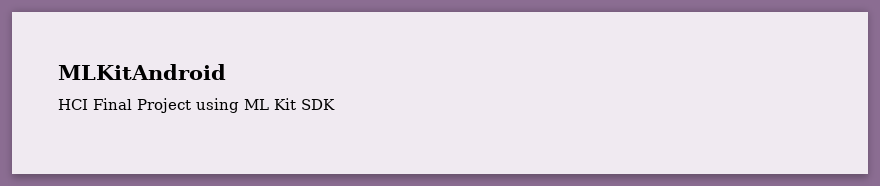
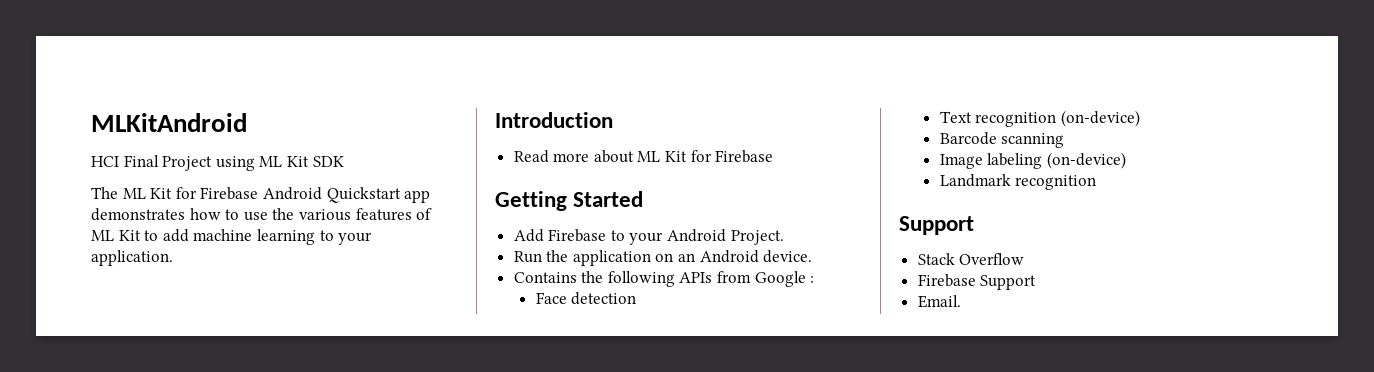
+ The ML Kit for Firebase Android Quickstart app demonstrates how to use the various features of ML Kit to add machine learning to your application.
+ Introduction
+ Read more about ML Kit for Firebase
+ Getting Started
+ Add Firebase to your Android Project.
+ Run the application on an Android device.
+ Contains the following APIs from Google :
+ Face detection
+ Text recognition (on-device)
+ Barcode scanning
+ Image labeling (on-device)
+ Landmark recognition
+ Support
+ Stack Overflow
+ Firebase Support
+ Email.

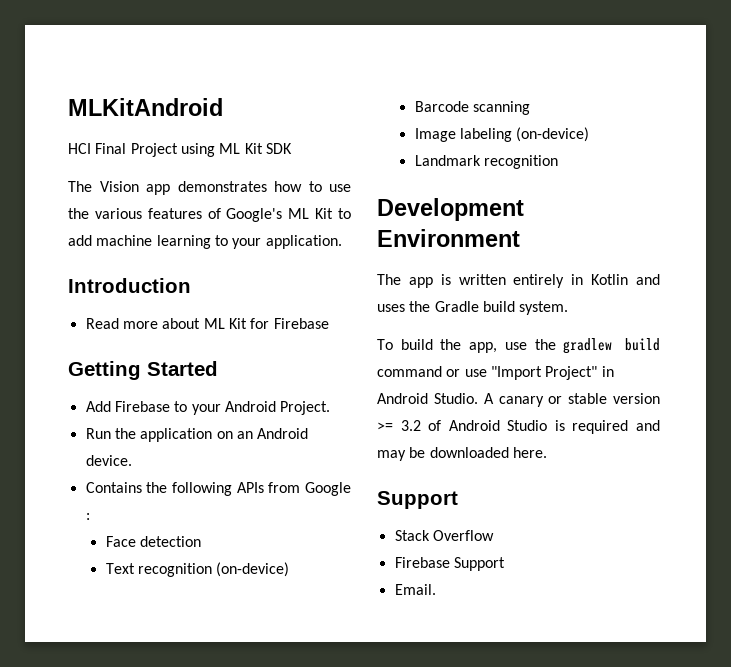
- The ML Kit for Firebase Android Quickstart app demonstrates how to use the various features of ML Kit to add machine learning to your application.
+ The Vision app demonstrates how to use the various features of Google's ML Kit to add machine learning to your application.
+ Development Environment
+ The app is written entirely in Kotlin and uses the Gradle build system.
+ To build the app, use the gradlew build command or use "Import Project" in Android Studio. A canary or stable version >= 3.2 of Android Studio is required and may be downloaded here.

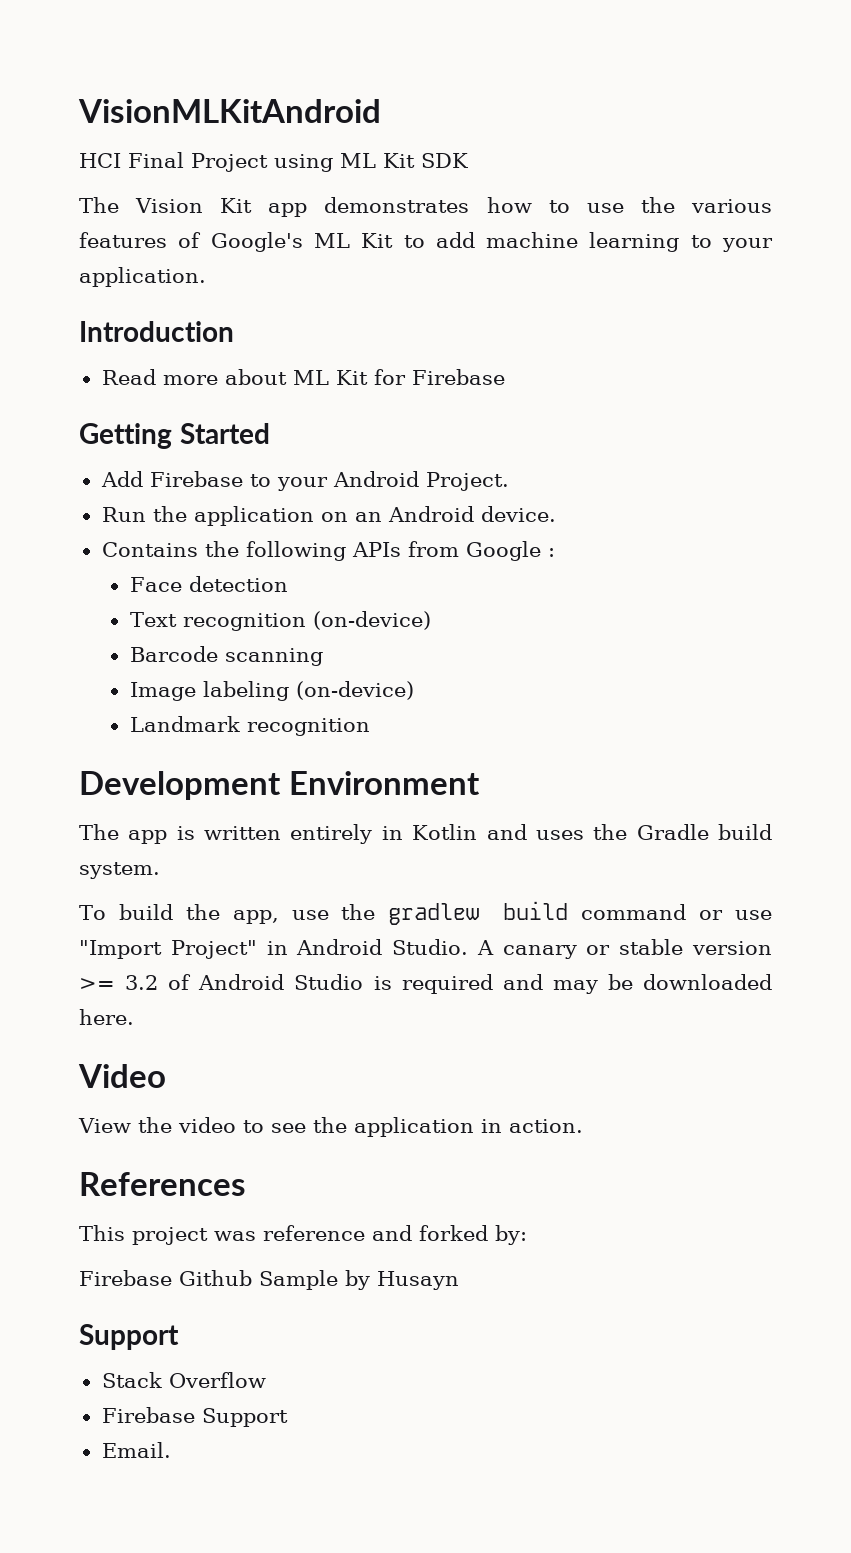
- MLKitAndroid
+ VisionMLKitAndroid
- The Vision app demonstrates how to use the various features of Google's ML Kit to add machine learning to your application.
+ The Vision Kit app demonstrates how to use the various features of Google's ML Kit to add machine learning to your application.
+ Video
+ View the video to see the application in action.
+ References
+ This project was reference and forked by:
+ Firebase Github Sample by Husayn

